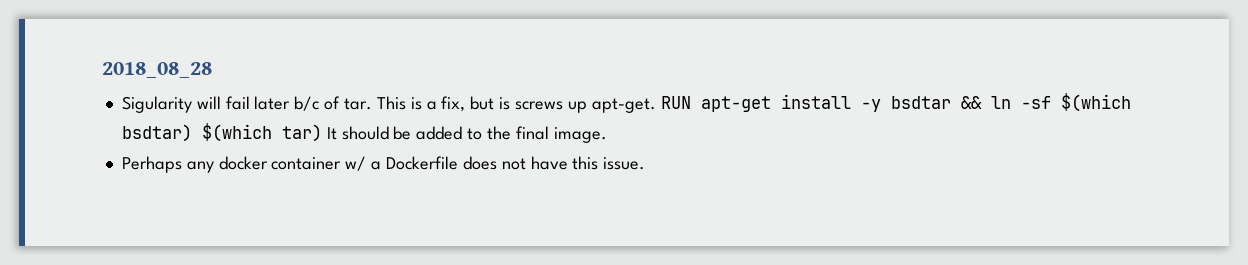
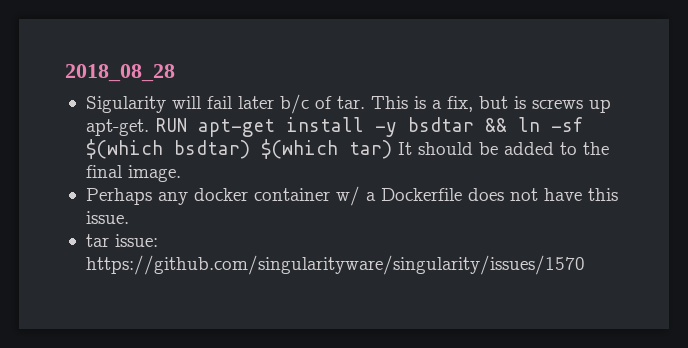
+ tar issue: https://github.com/singularityware/singularity/issues/1570

